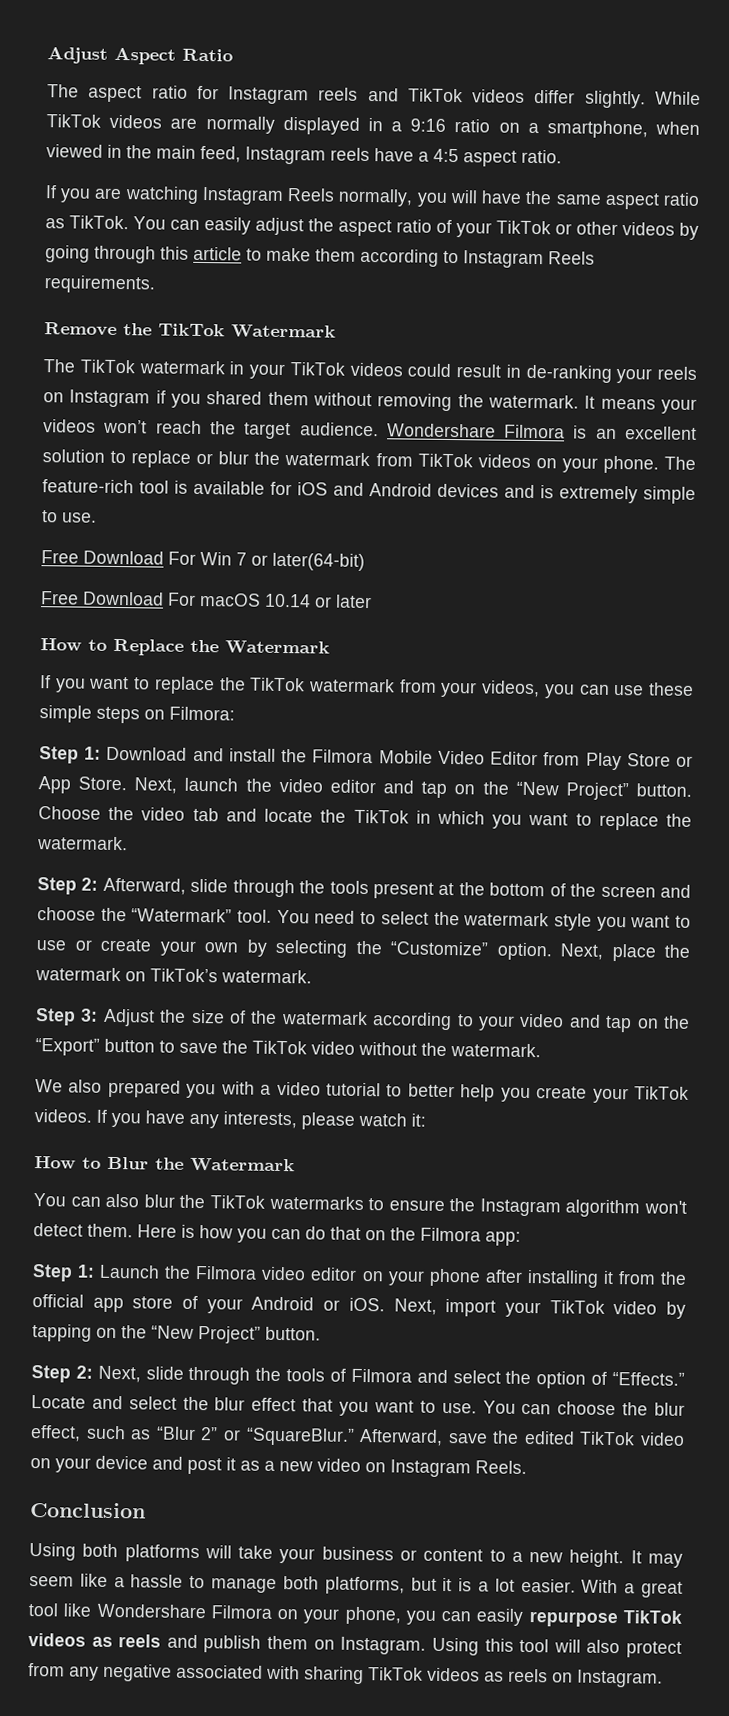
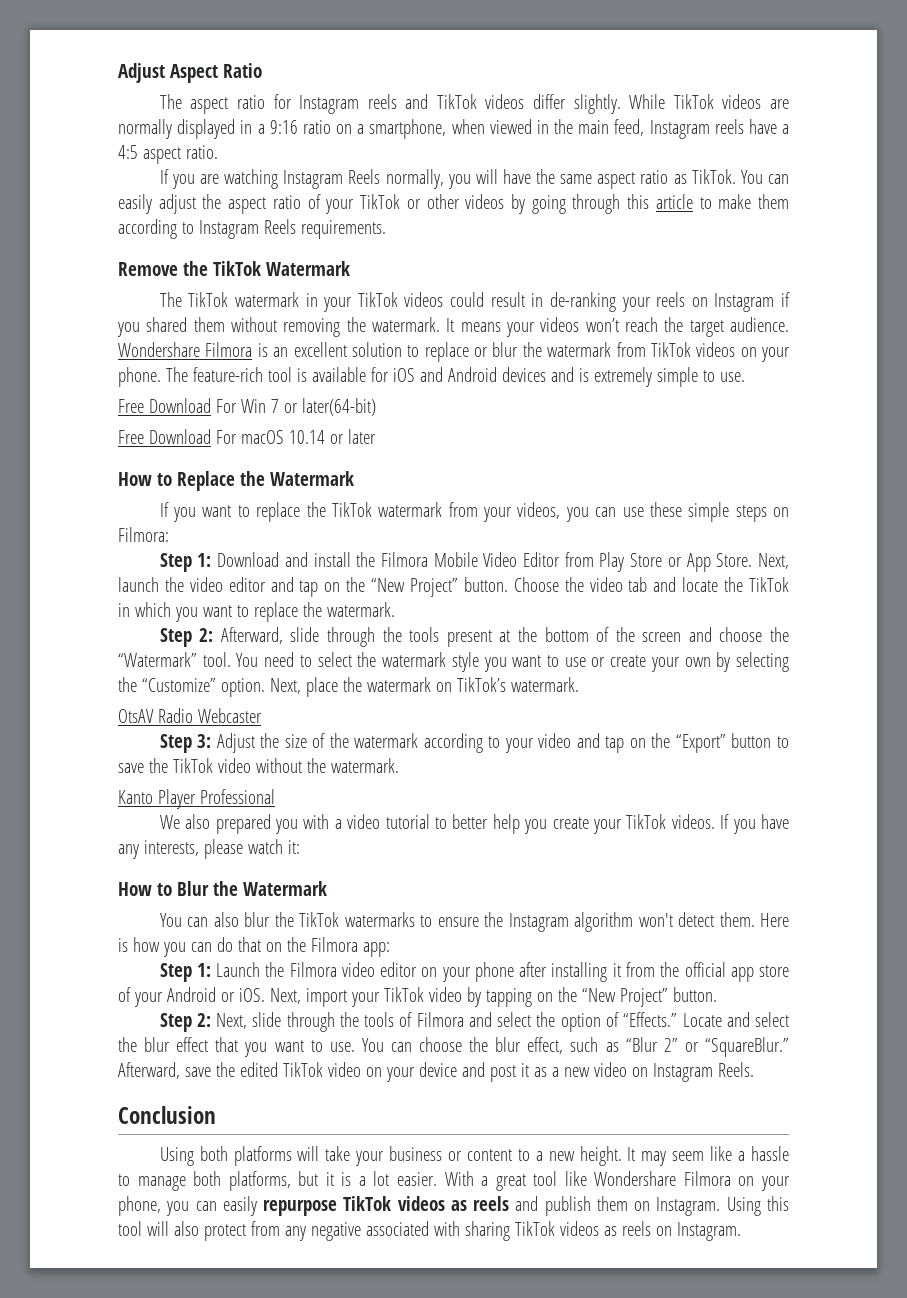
+ OtsAV Radio Webcaster
+ Kanto Player Professional

